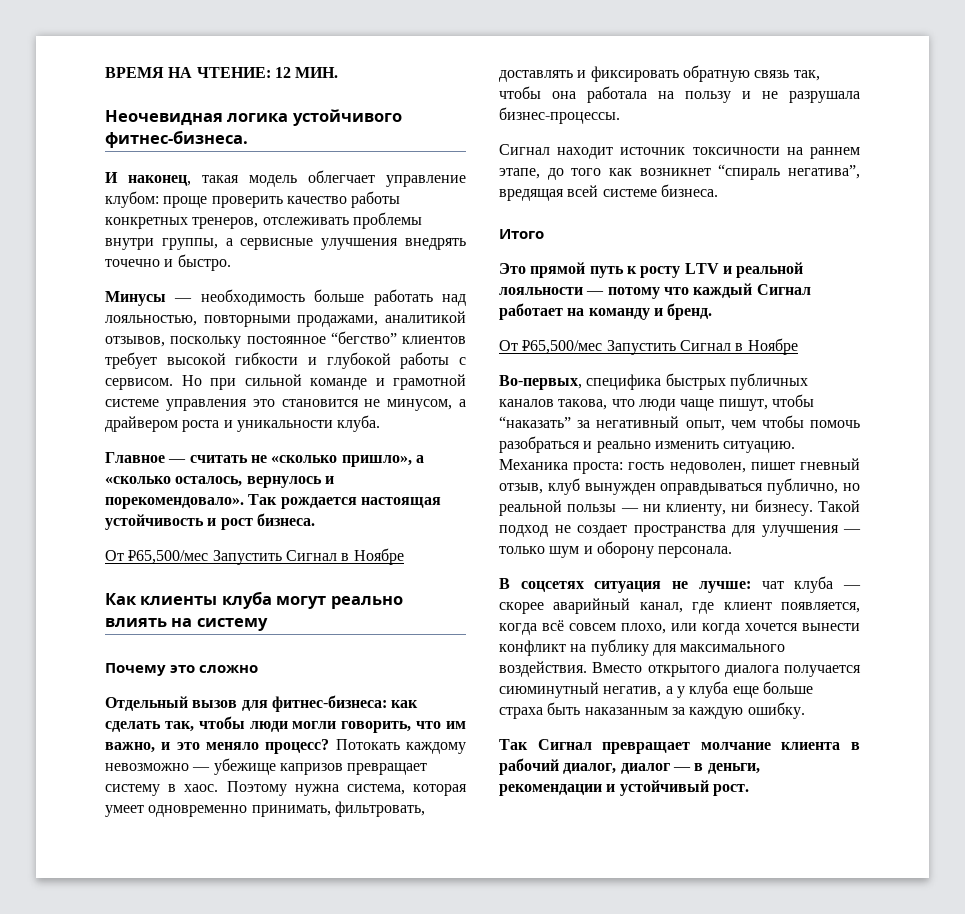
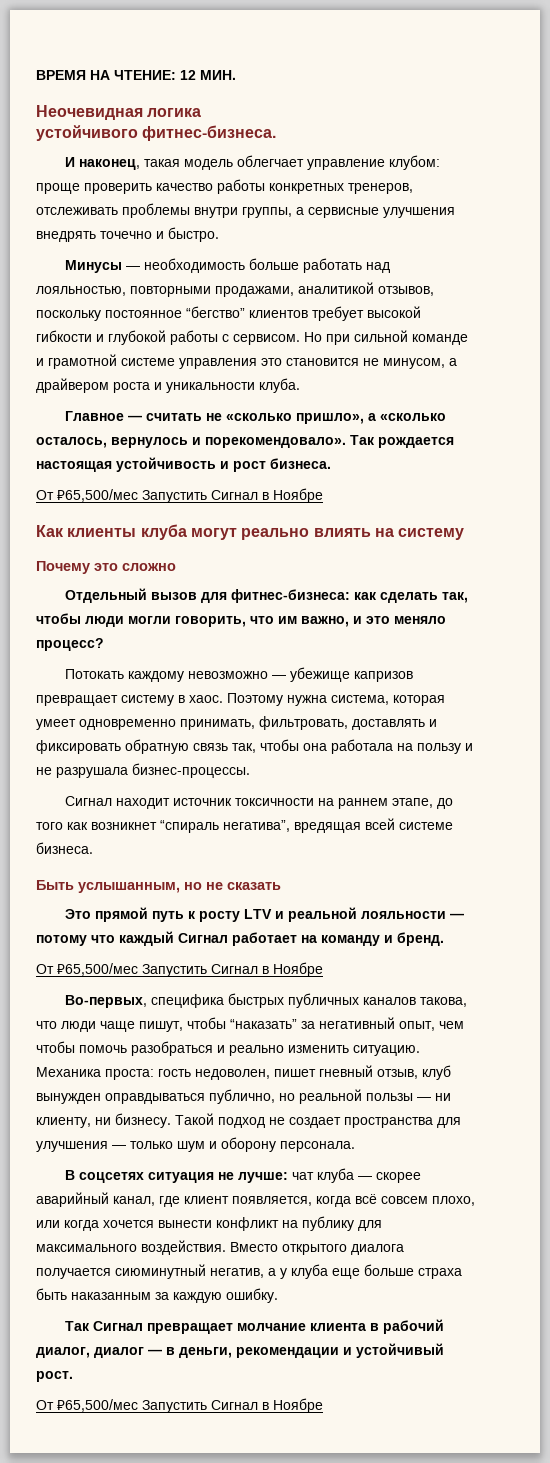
- Неочевидная логика устойчивого фитнес-бизнеса.
+ Неочевидная логика
+ устойчивого фитнес-бизнеса.
- Отдельный вызов для фитнес-бизнеса: как сделать так, чтобы люди могли говорить, что им важно, и это меняло процесс? Потокать каждому невозможно — убежище капризов превращает систему в хаос.
+ Отдельный вызов для фитнес-бизнеса: как сделать так, чтобы люди могли говорить, что им важно, и это меняло процесс?
+ Потокать каждому невозможно — убежище капризов превращает систему в хаос.
- Итого
+ Быть услышанным, но не сказать
  Так Сигнал превращает молчание клиента в рабочий диалог, диалог — в деньги, рекомендации и устойчивый рост.
+ От ₽65,500/мес Запустить Сигнал в Ноябре

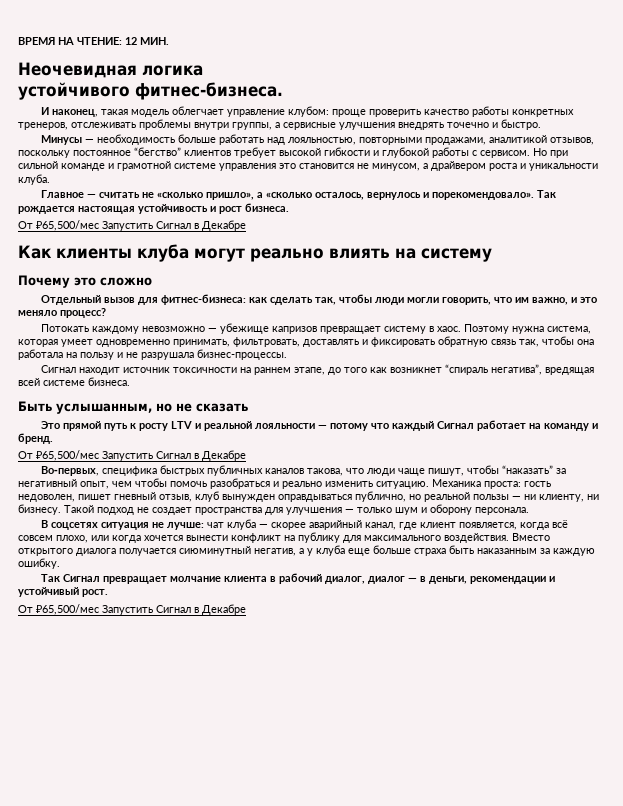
  Так рождается настоящая устойчивость и рост бизнеса.
- От ₽65,500/мес Запустить Сигнал в Ноябре
+ От ₽65,500/мес Запустить Сигнал в Декабре
  Это прямой путь к росту LTV и реальной лояльности — потому что каждый Сигнал работает на команду и бренд.
- От ₽65,500/мес Запустить Сигнал в Ноябре
+ От ₽65,500/мес Запустить Сигнал в Декабре
  Так Сигнал превращает молчание клиента в рабочий диалог, диалог — в деньги, рекомендации и устойчивый рост.
- От ₽65,500/мес Запустить Сигнал в Ноябре
+ От ₽65,500/мес Запустить Сигнал в Декабре

